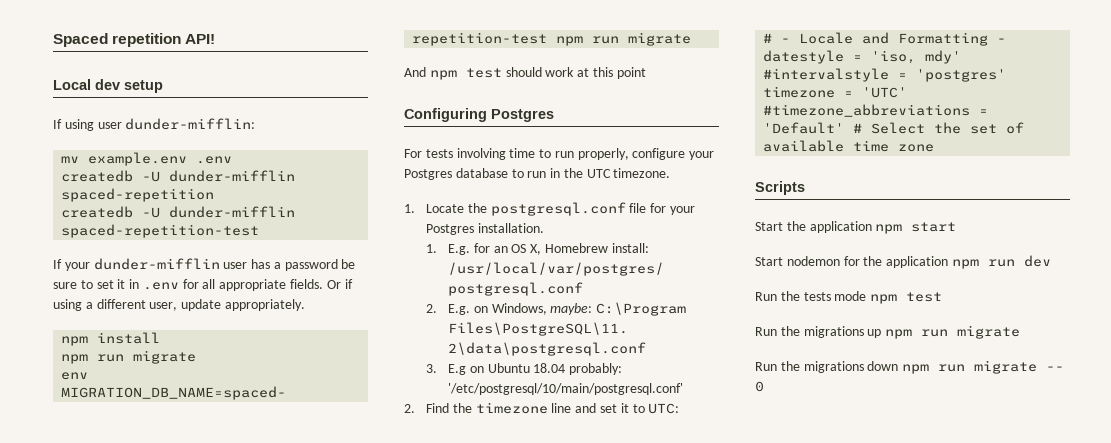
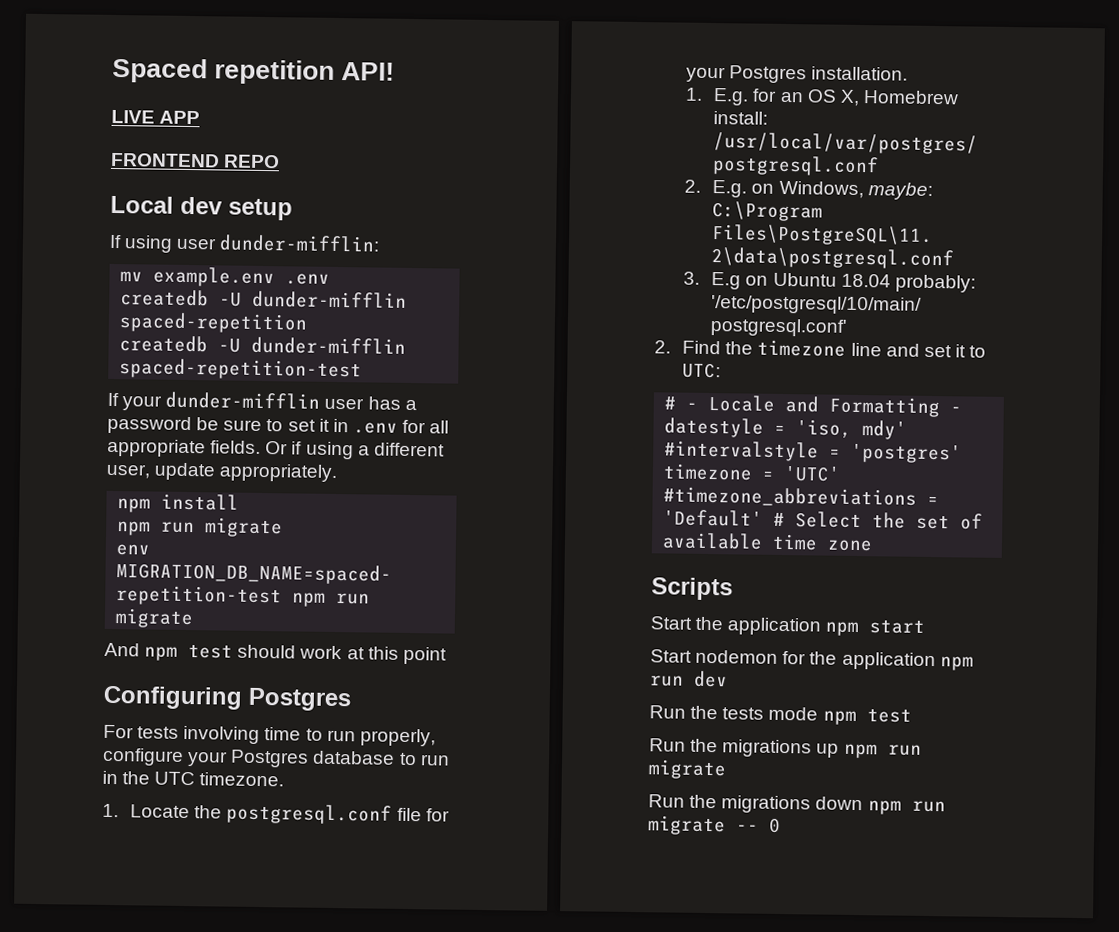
+ LIVE APP
+ FRONTEND REPO

